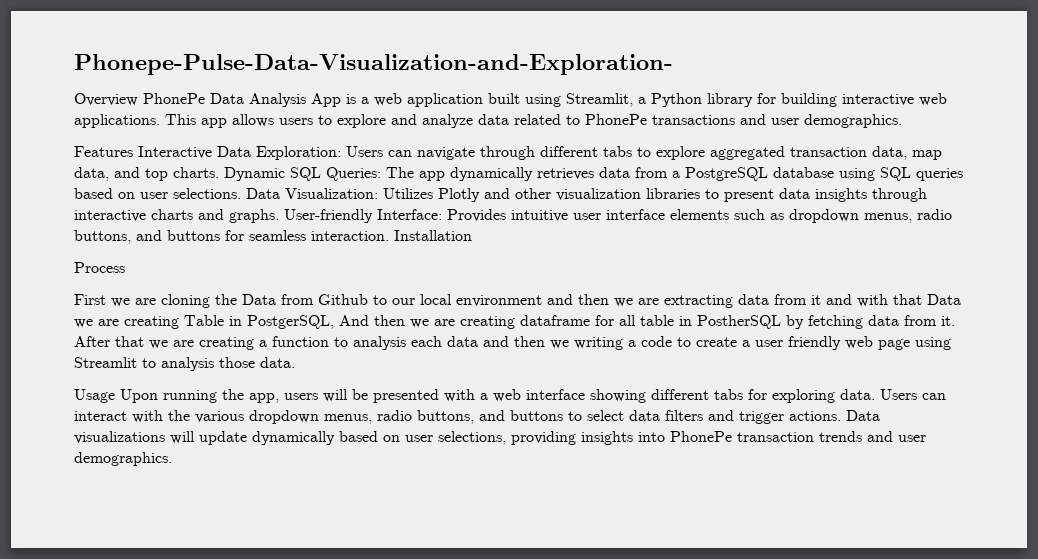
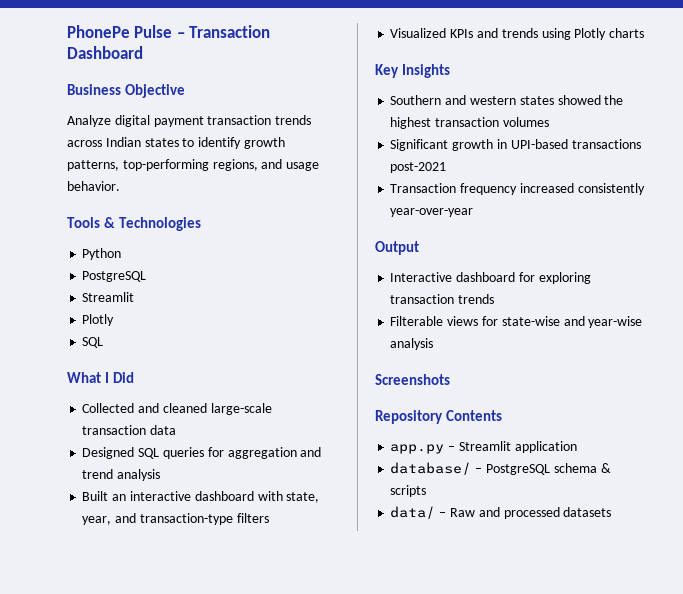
- Phonepe-Pulse-Data-Visualization-and-Exploration-
- Overview PhonePe Data Analysis App is a web application built using Streamlit, a Python library for building interactive web applications. This app allows users to explore and analyze data related to PhonePe transactions and user demographics.
- Features Interactive Data Exploration: Users can navigate through different tabs to explore aggregated transaction data, map data, and top charts. Dynamic SQL Queries: The app dynamically retrieves data from a PostgreSQL database using SQL queries based on user selections. Data Visualization: Utilizes Plotly and other visualization libraries to present data insights through interactive charts and graphs. User-friendly Interface: Provides intuitive user interface elements such as dropdown menus, radio buttons, and buttons for seamless interaction. Installation
- Process
- First we are cloning the Data from Github to our local environment and then we are extracting data from it and with that Data we are creating Table in PostgerSQL, And then we are creating dataframe for all table in PostherSQL by fetching data from it. After that we are creating a function to analysis each data and then we writing a code to create a user friendly web page using Streamlit to analysis those data.
- Usage Upon running the app, users will be presented with a web interface showing different tabs for exploring data. Users can interact with the various dropdown menus, radio buttons, and buttons to select data filters and trigger actions. Data visualizations will update dynamically based on user selections, providing insights into PhonePe transaction trends and user demographics.
+ PhonePe Pulse – Transaction Dashboard
+ Business Objective
+ Analyze digital payment transaction trends across Indian states to identify growth patterns, top-performing regions, and usage behavior.
+ Tools & Technologies
+ Python
+ PostgreSQL
+ Streamlit
+ Plotly
+ SQL
+ What I Did
+ Collected and cleaned large-scale transaction data
+ Designed SQL queries for aggregation and trend analysis
+ Built an interactive dashboard with state, year, and transaction-type filters
+ Visualized KPIs and trends using Plotly charts
+ Key Insights
+ Southern and western states showed the highest transaction volumes
+ Significant growth in UPI-based transactions post-2021
+ Transaction frequency increased consistently year-over-year
+ Output
+ Interactive dashboard for exploring transaction trends
+ Filterable views for state-wise and year-wise analysis
+ Screenshots
+ Repository Contents
+ app.py – Streamlit application
+ database/ – PostgreSQL schema & scripts
+ data/ – Raw and processed datasets

